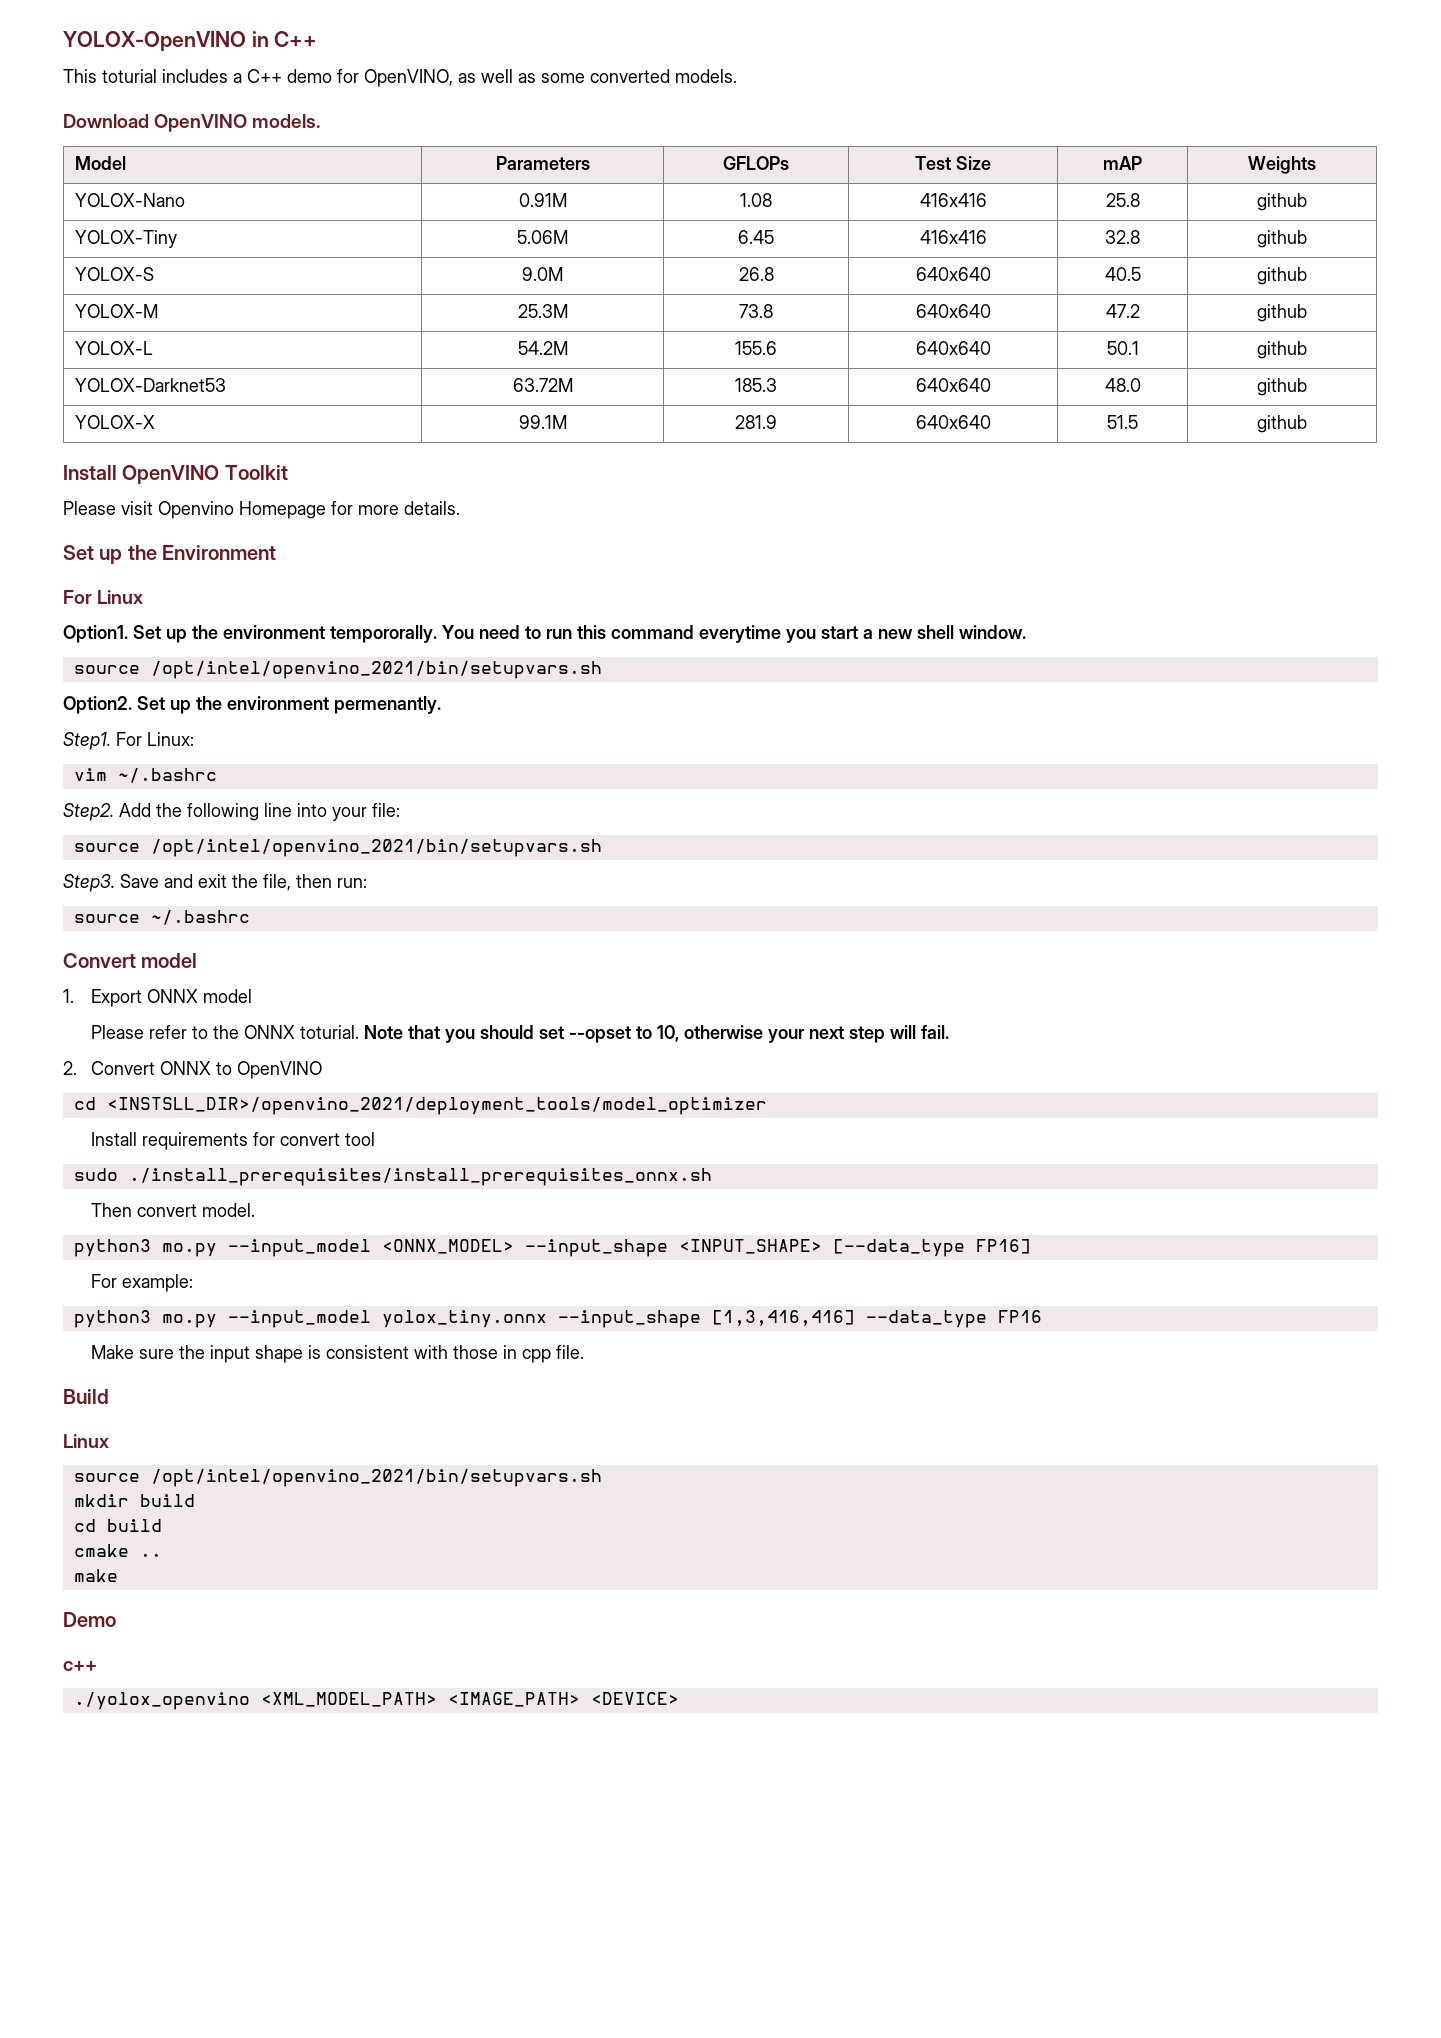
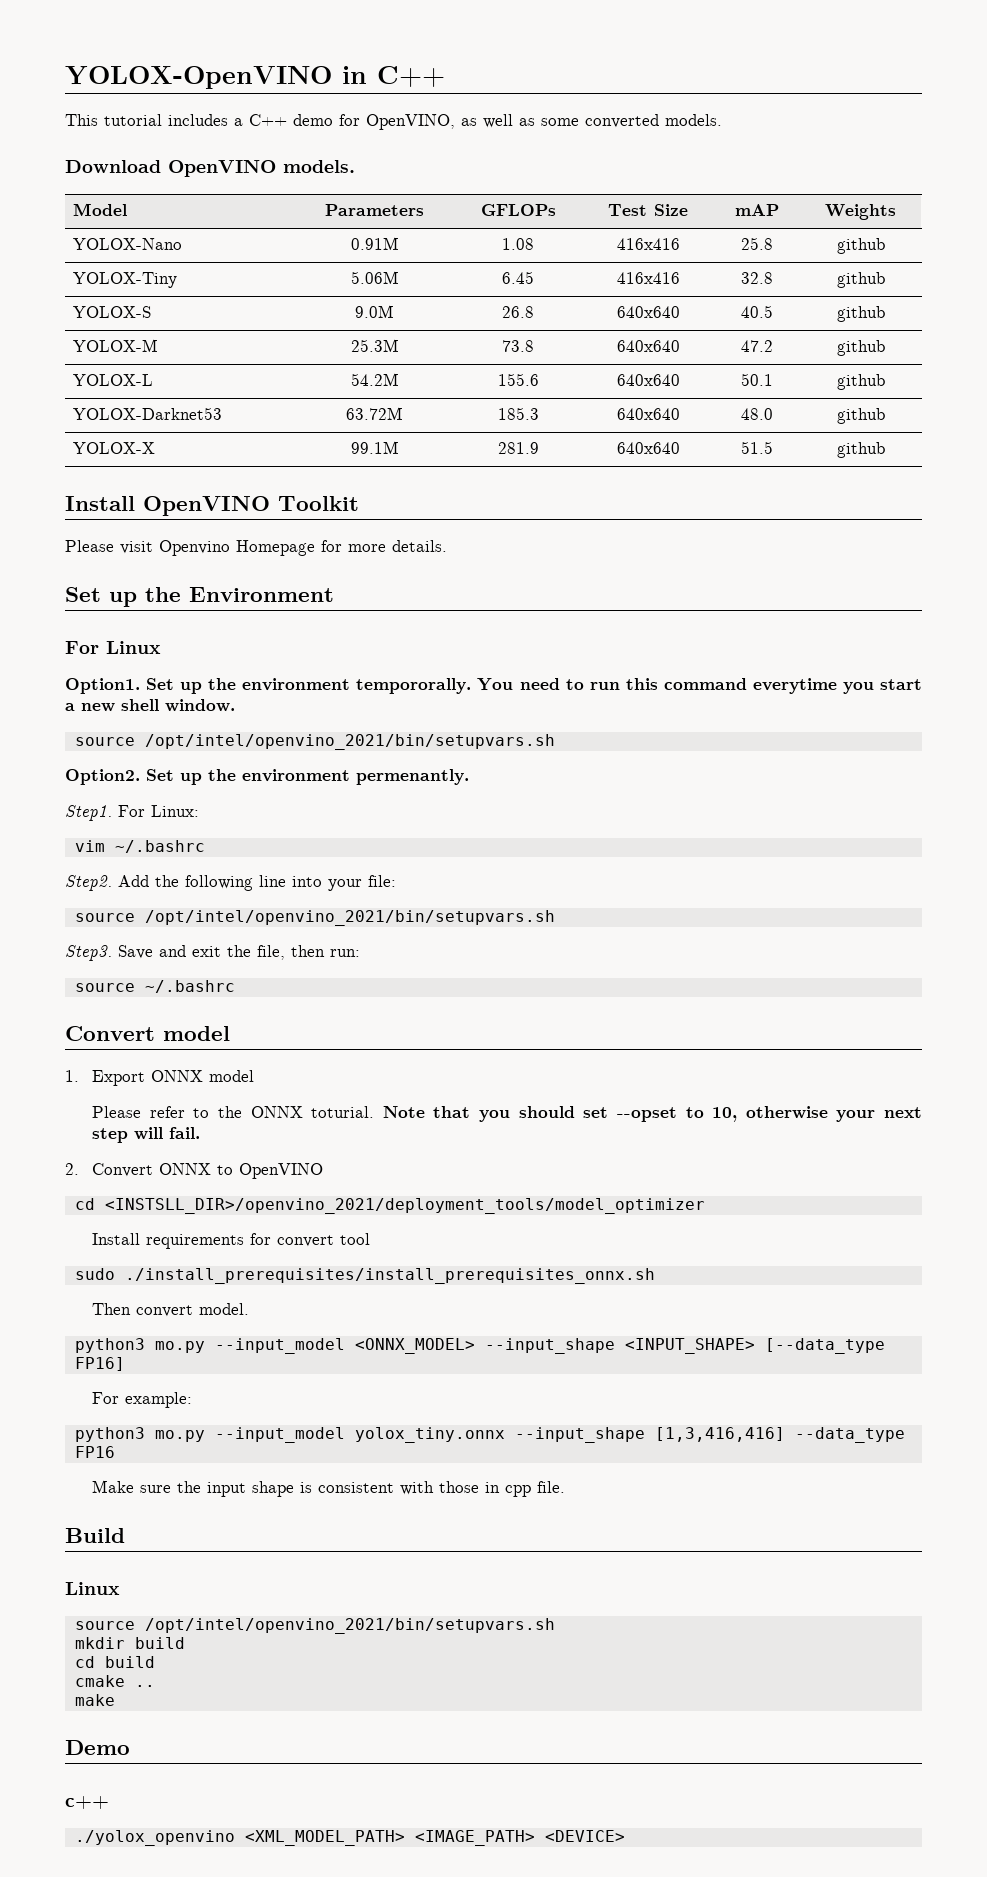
- This toturial includes a C++ demo for OpenVINO, as well as some converted models.
+ This tutorial includes a C++ demo for OpenVINO, as well as some converted models.

